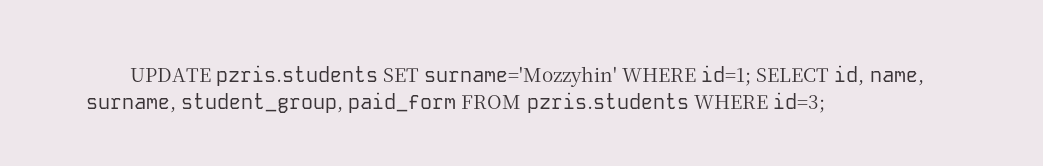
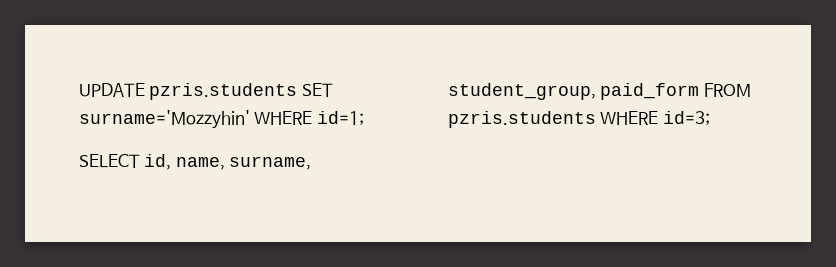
- UPDATE pzris.students SET surname='Mozzyhin' WHERE id=1; SELECT id, name, surname, student_group, paid_form FROM pzris.students WHERE id=3;
+ UPDATE pzris.students SET surname='Mozzyhin' WHERE id=1;
+ SELECT id, name, surname, student_group, paid_form FROM pzris.students WHERE id=3;

